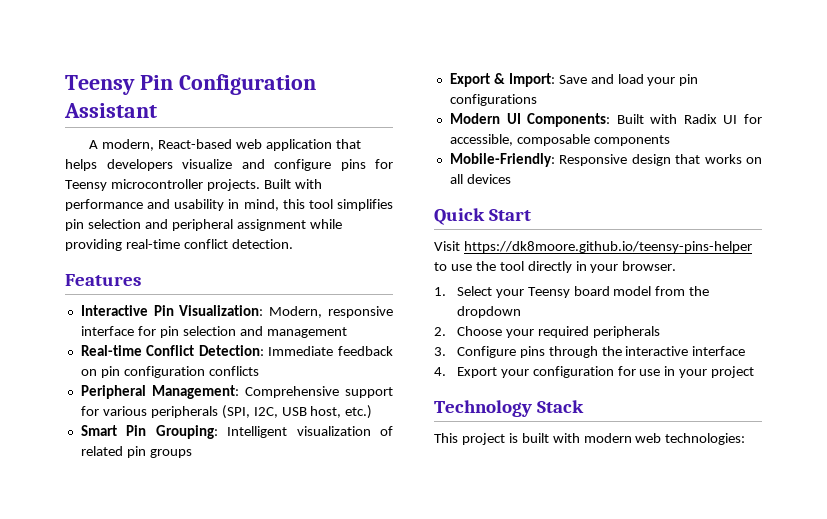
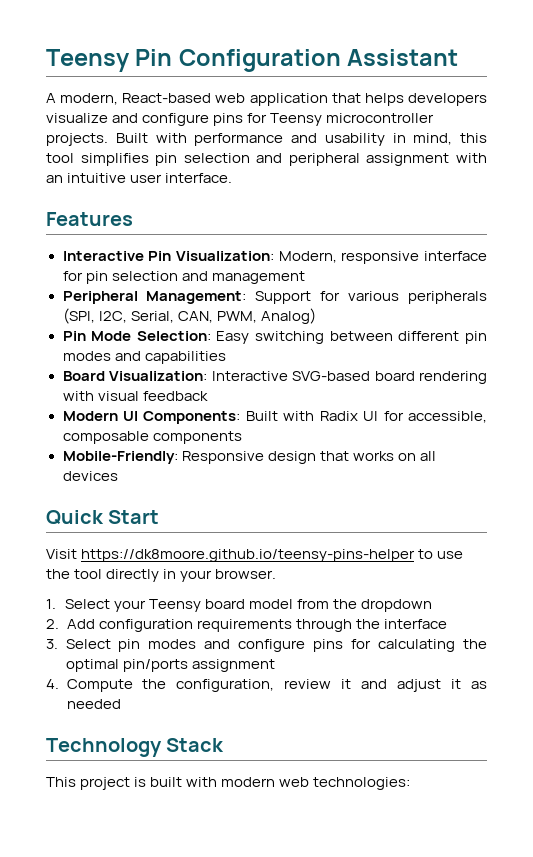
- Built with performance and usability in mind, this tool simplifies pin selection and peripheral assignment while providing real-time conflict detection.
+ Built with performance and usability in mind, this tool simplifies pin selection and peripheral assignment with an intuitive user interface.
- Real-time Conflict Detection: Immediate feedback on pin configuration conflicts
- Peripheral Management: Comprehensive support for various peripherals (SPI, I2C, USB host, etc.)
- Smart Pin Grouping: Intelligent visualization of related pin groups
- Export & Import: Save and load your pin configurations
+ Peripheral Management: Support for various peripherals (SPI, I2C, Serial, CAN, PWM, Analog)
+ Pin Mode Selection: Easy switching between different pin modes and capabilities
+ Board Visualization: Interactive SVG-based board rendering with visual feedback
- 2. Choose your required peripherals
- 3. Configure pins through the interactive interface
+ 2. Add configuration requirements through the interface
- 4. Export your configuration for use in your project
+ 3. Select pin modes and configure pins for calculating the optimal pin/ports assignment
+ 4. Compute the configuration, review it and adjust it as needed

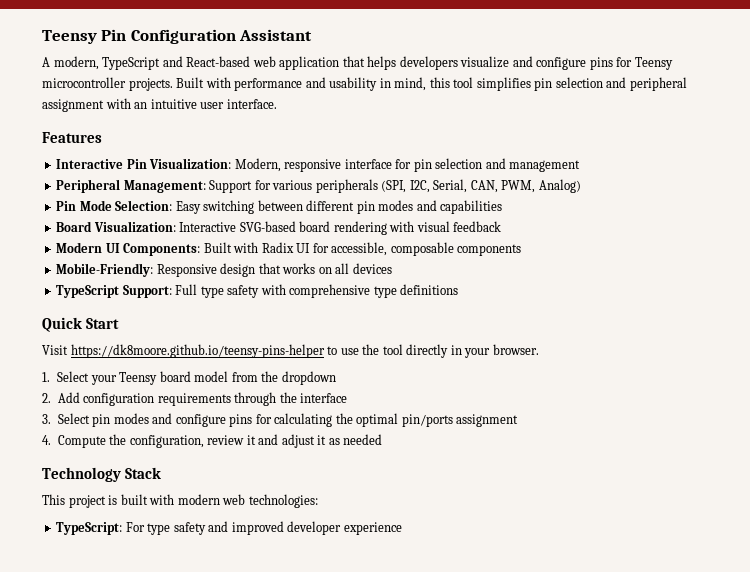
- A modern, React-based web application that helps developers visualize and configure pins for Teensy microcontroller projects.
+ A modern, TypeScript and React-based web application that helps developers visualize and configure pins for Teensy microcontroller projects.
+ TypeScript Support: Full type safety with comprehensive type definitions
+ TypeScript: For type safety and improved developer experience

